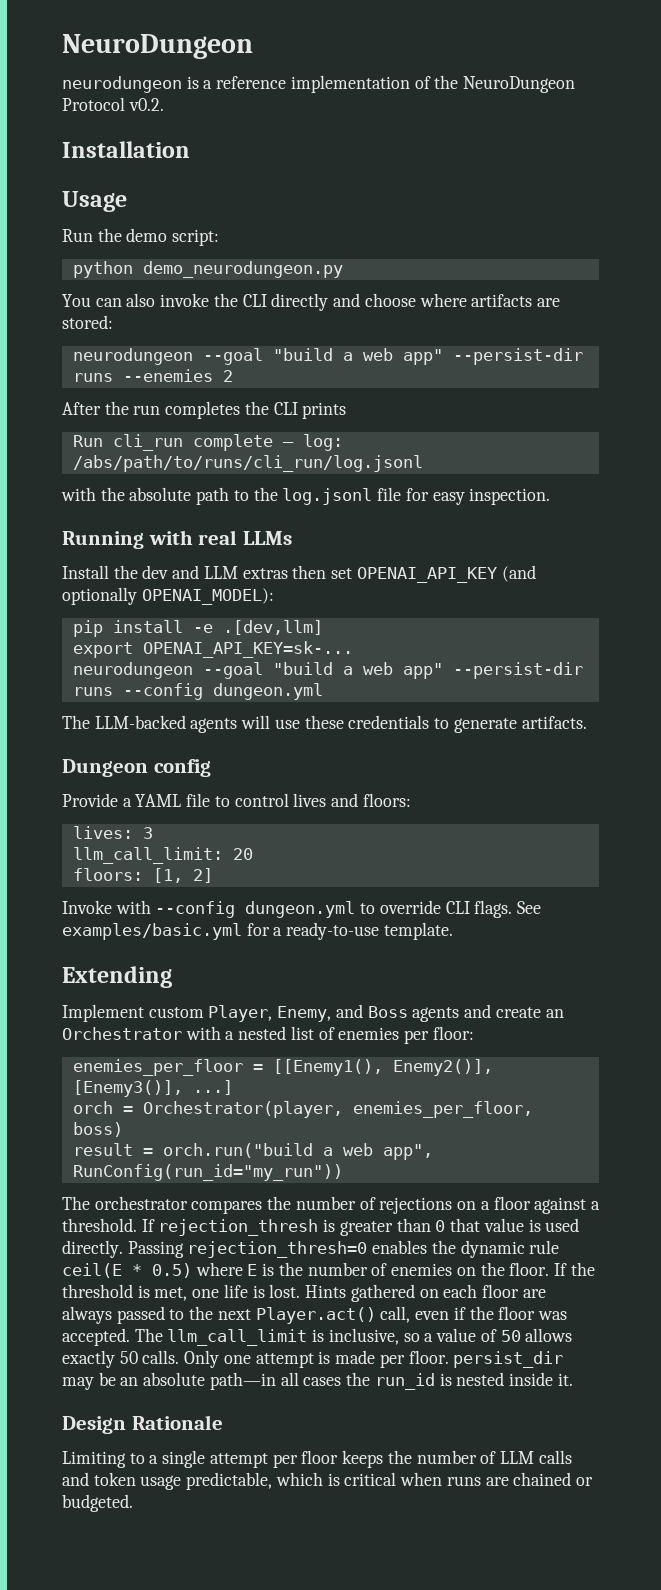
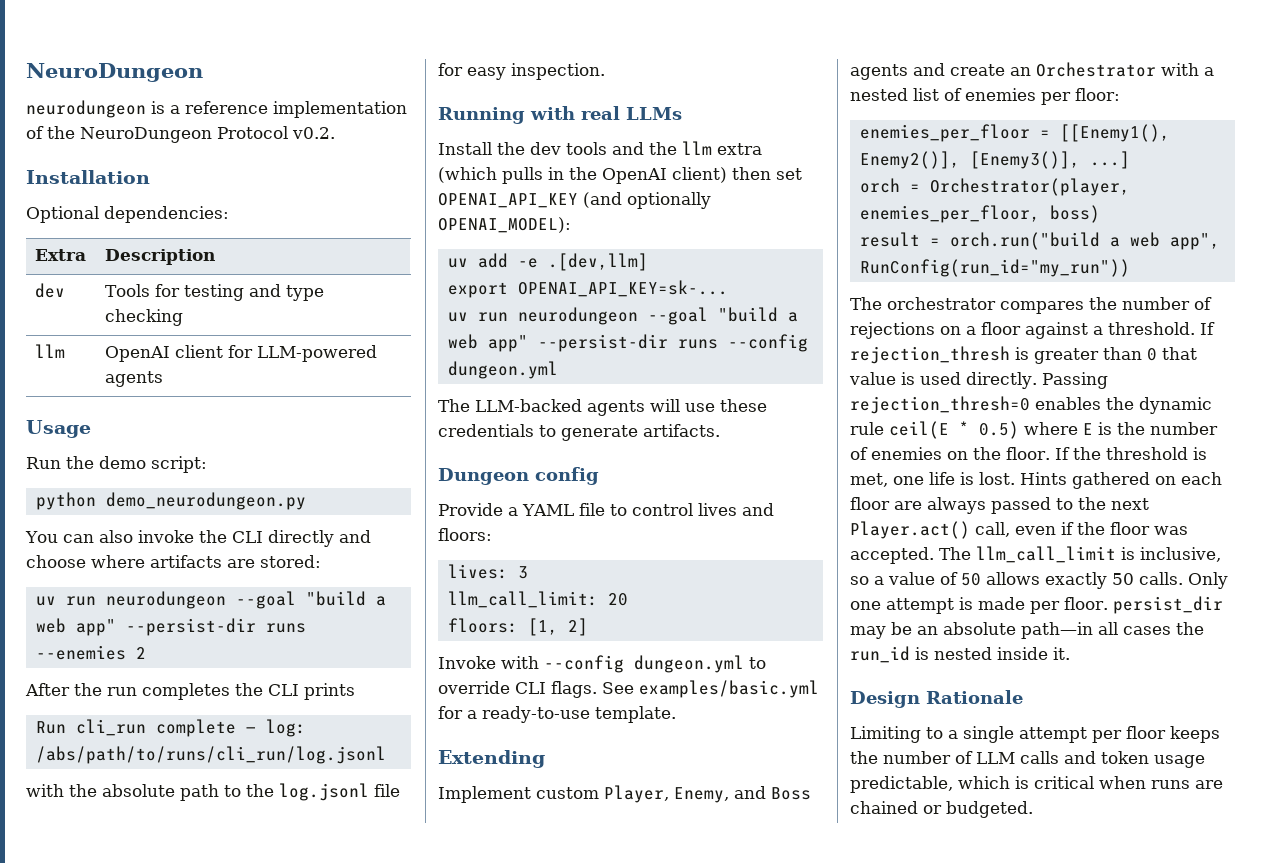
+ Optional dependencies:
+ Extra | Description
+ dev | Tools for testing and type checking
+ llm | OpenAI client for LLM-powered agents
- neurodungeon --goal "build a web app" --persist-dir runs --enemies 2
+ uv run neurodungeon --goal "build a web app" --persist-dir runs --enemies 2
- Install the dev and LLM extras then set OPENAI_API_KEY (and optionally OPENAI_MODEL):
+ Install the dev tools and the llm extra (which pulls in the OpenAI client) then set OPENAI_API_KEY (and optionally OPENAI_MODEL):
- pip install -e .[dev,llm]
+ uv add -e .[dev,llm]
- neurodungeon --goal "build a web app" --persist-dir runs --config dungeon.yml
+ uv run neurodungeon --goal "build a web app" --persist-dir runs --config dungeon.yml

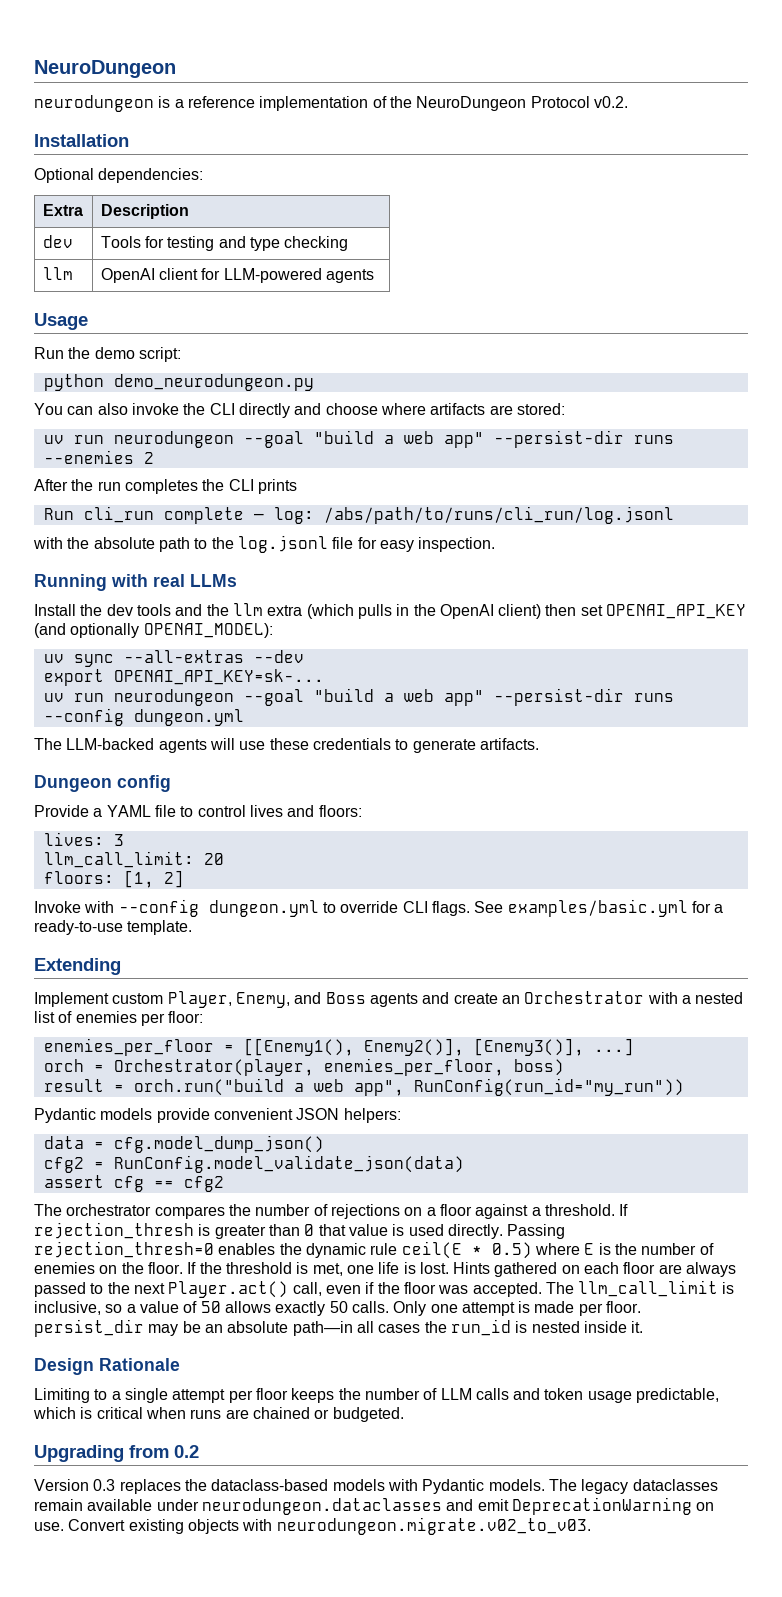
- uv add -e .[dev,llm]
+ uv sync --all-extras --dev
+ Pydantic models provide convenient JSON helpers:
+ data = cfg.model_dump_json()
+ cfg2 = RunConfig.model_validate_json(data)
+ assert cfg == cfg2
+ Upgrading from 0.2
+ Version 0.3 replaces the dataclass-based models with Pydantic models. The legacy dataclasses remain available under neurodungeon.dataclasses and emit DeprecationWarning on use. Convert existing objects with neurodungeon.migrate.v02_to_v03.

